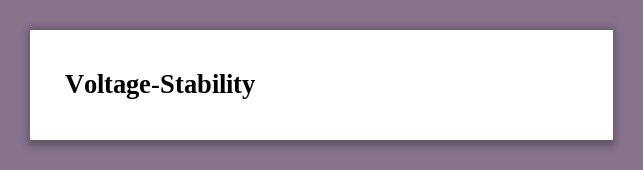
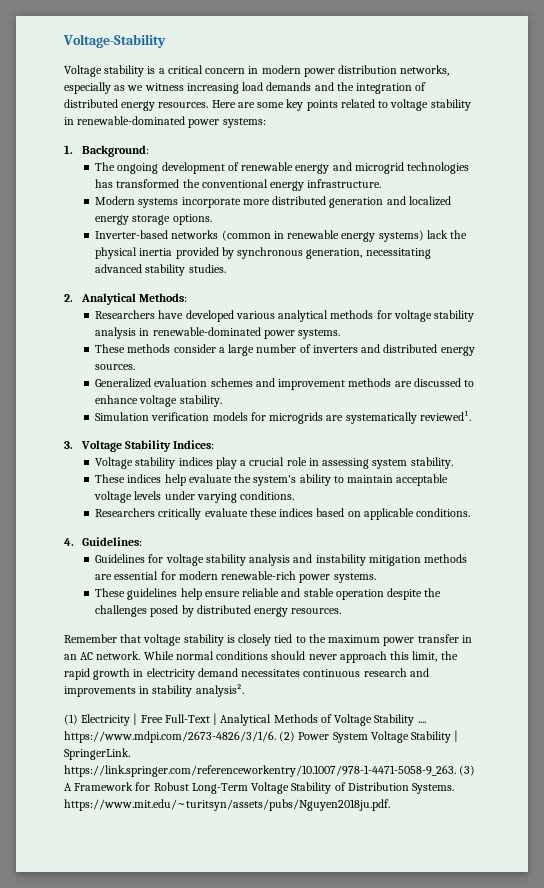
+ Voltage stability is a critical concern in modern power distribution networks, especially as we witness increasing load demands and the integration of distributed energy resources. Here are some key points related to voltage stability in renewable-dominated power systems:
+ 1. Background:
+ The ongoing development of renewable energy and microgrid technologies has transformed the conventional energy infrastructure.
+ Modern systems incorporate more distributed generation and localized energy storage options.
+ Inverter-based networks (common in renewable energy systems) lack the physical inertia provided by synchronous generation, necessitating advanced stability studies.
+ 2. Analytical Methods:
+ Researchers have developed various analytical methods for voltage stability analysis in renewable-dominated power systems.
+ These methods consider a large number of inverters and distributed energy sources.
+ Generalized evaluation schemes and improvement methods are discussed to enhance voltage stability.
+ Simulation verification models for microgrids are systematically reviewed¹.
+ 3. Voltage Stability Indices:
+ Voltage stability indices play a crucial role in assessing system stability.
+ These indices help evaluate the system's ability to maintain acceptable voltage levels under varying conditions.
+ Researchers critically evaluate these indices based on applicable conditions.
+ 4. Guidelines:
+ Guidelines for voltage stability analysis and instability mitigation methods are essential for modern renewable-rich power systems.
+ These guidelines help ensure reliable and stable operation despite the challenges posed by distributed energy resources.
+ Remember that voltage stability is closely tied to the maximum power transfer in an AC network. While normal conditions should never approach this limit, the rapid growth in electricity demand necessitates continuous research and improvements in stability analysis².
+ (1) Electricity | Free Full-Text | Analytical Methods of Voltage Stability .... https://www.mdpi.com/2673-4826/3/1/6. (2) Power System Voltage Stability | SpringerLink. https://link.springer.com/referenceworkentry/10.1007/978-1-4471-5058-9_263. (3) A Framework for Robust Long-Term Voltage Stability of Distribution Systems. https://www.mit.edu/~turitsyn/assets/pubs/Nguyen2018ju.pdf.

